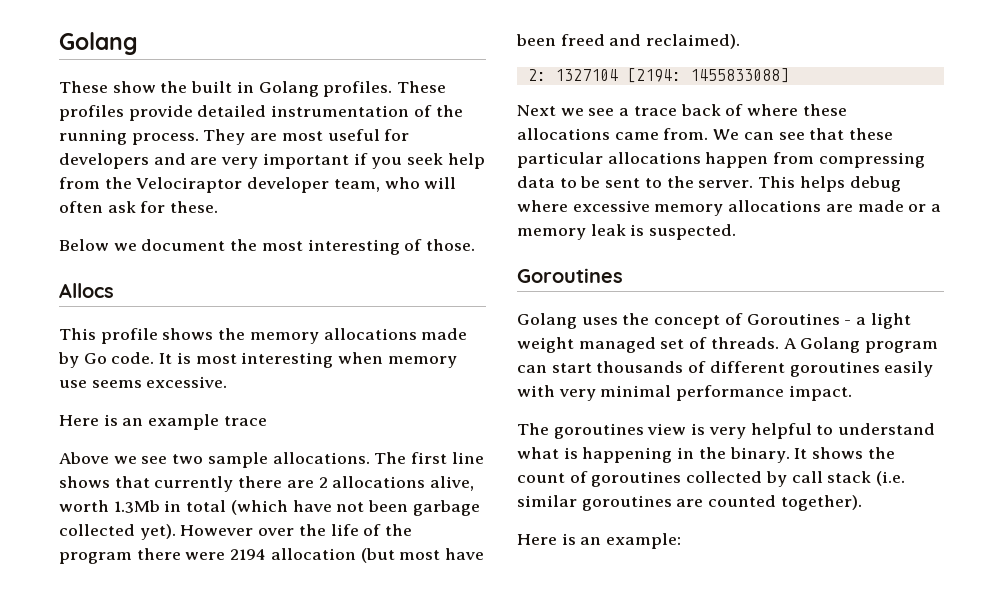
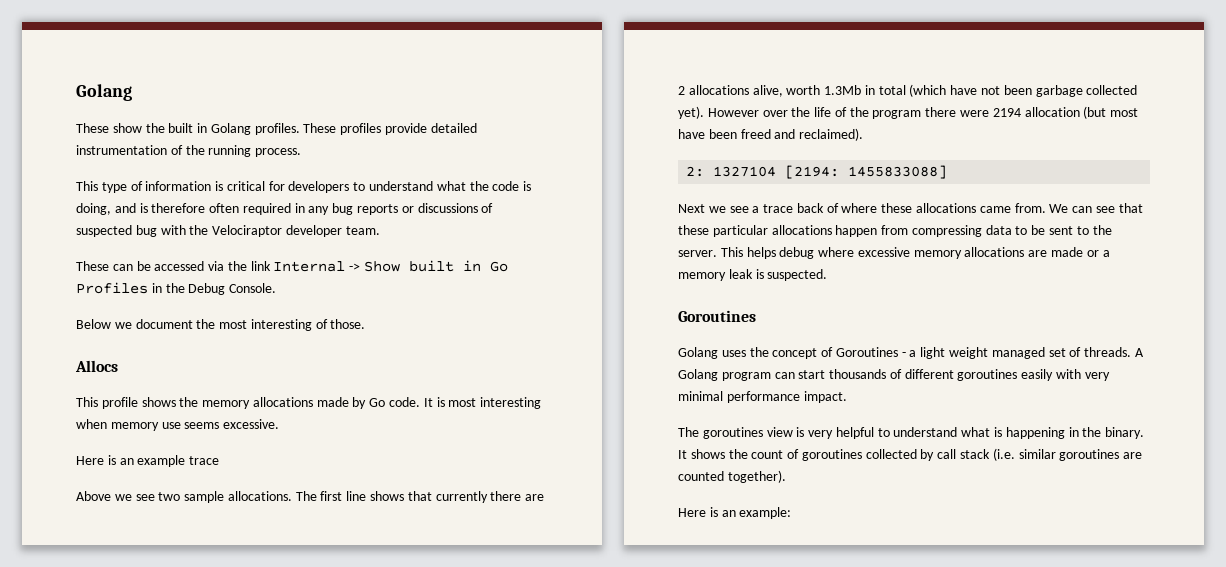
- These profiles provide detailed instrumentation of the running process. They are most useful for developers and are very important if you seek help from the Velociraptor developer team, who will often ask for these.
+ These profiles provide detailed instrumentation of the running process.
+ This type of information is critical for developers to understand what the code is doing, and is therefore often required in any bug reports or discussions of suspected bug with the Velociraptor developer team.
+ These can be accessed via the link Internal -> Show built in Go Profiles in the Debug Console.

